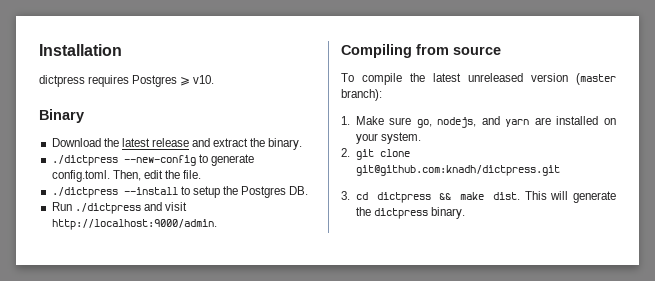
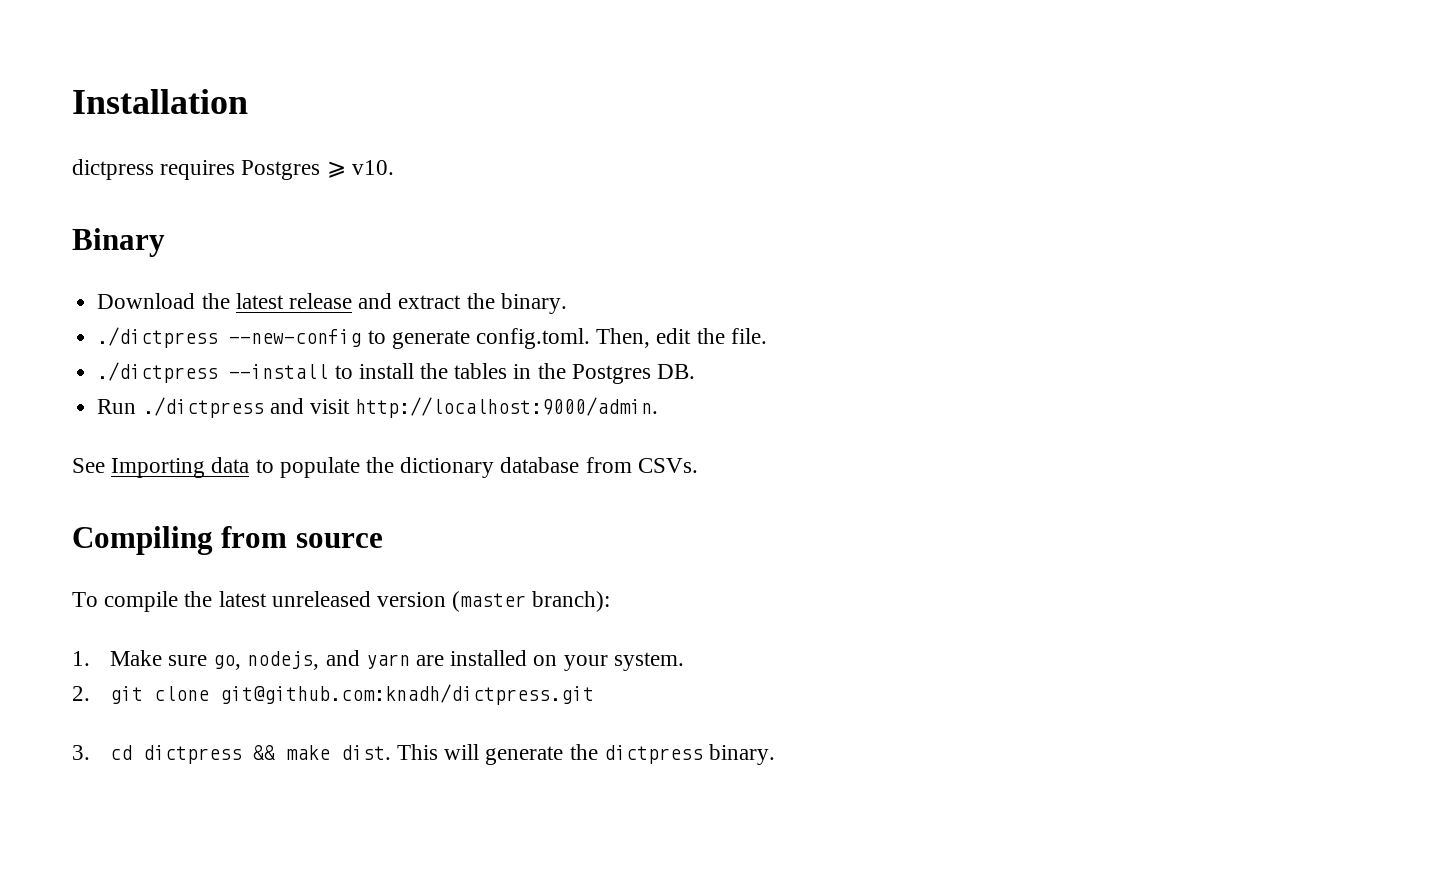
- ./dictpress --install to setup the Postgres DB.
+ ./dictpress --install to install the tables in the Postgres DB.
+ See Importing data to populate the dictionary database from CSVs.

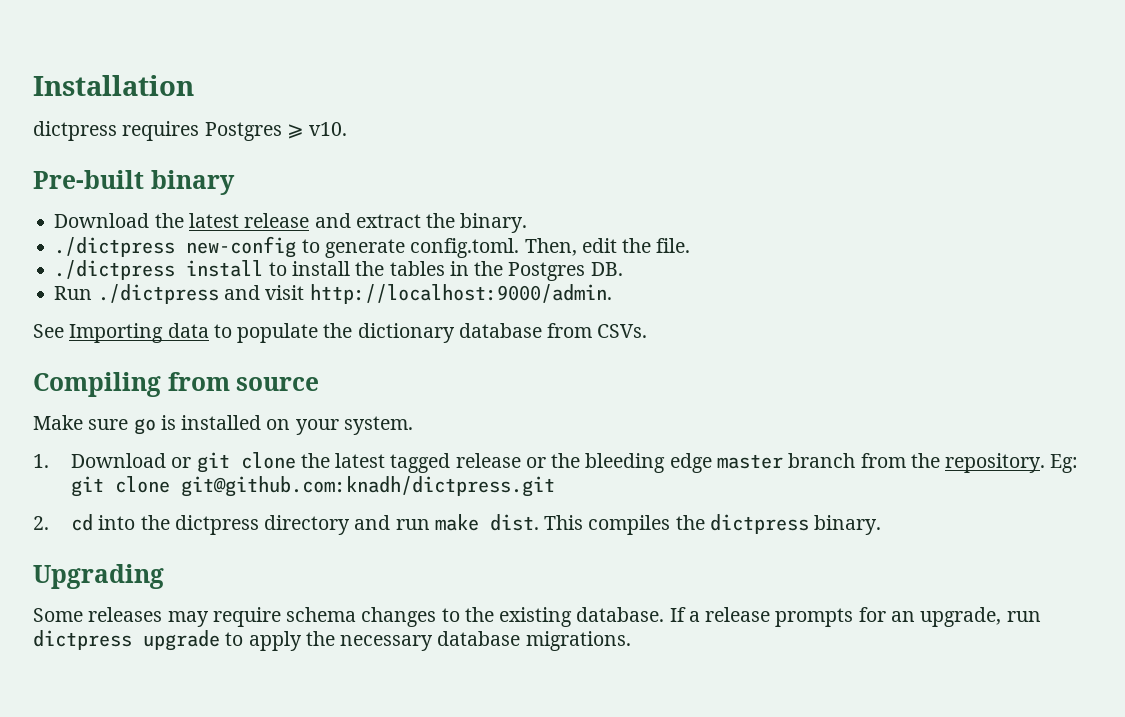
- Binary
+ Pre-built binary
- ./dictpress --new-config to generate config.toml. Then, edit the file.
+ ./dictpress new-config to generate config.toml. Then, edit the file.
- ./dictpress --install to install the tables in the Postgres DB.
+ ./dictpress install to install the tables in the Postgres DB.
- To compile the latest unreleased version (master branch):
- 1. Make sure go, nodejs, and yarn are installed on your system.
- 2. git clone git@github.com:knadh/dictpress.git
- 3. cd dictpress && make dist.
+ Make sure go is installed on your system.
+ 1. Download or git clone the latest tagged release or the bleeding edge master branch from the repository. Eg: git clone git@github.com:knadh/dictpress.git
+ 2. cd into the dictpress directory and run make dist.
- This will generate the dictpress binary.
+ This compiles the dictpress binary.
+ Upgrading
+ Some releases may require schema changes to the existing database. If a release prompts for an upgrade, run dictpress upgrade to apply the necessary database migrations.

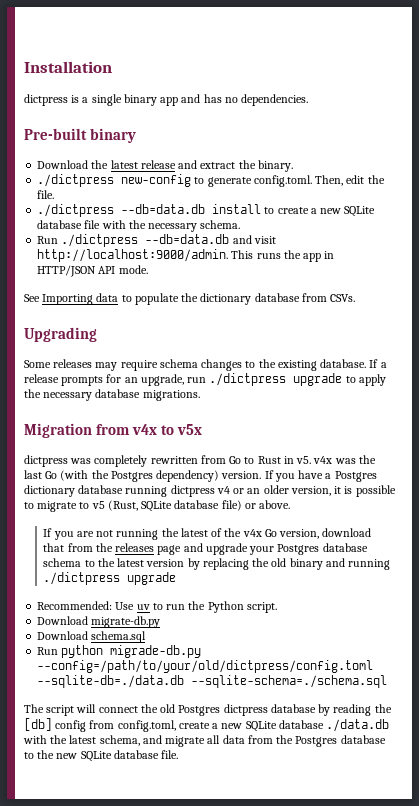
- dictpress requires Postgres ⩾ v10.
+ dictpress is a single binary app and has no dependencies.
- ./dictpress install to install the tables in the Postgres DB.
+ ./dictpress --db=data.db install to create a new SQLite database file with the necessary schema.
- Run ./dictpress and visit http://localhost:9000/admin.
+ Run ./dictpress --db=data.db and visit http://localhost:9000/admin. This runs the app in HTTP/JSON API mode.
- Compiling from source
- Make sure go is installed on your system.
- 1. Download or git clone the latest tagged release or the bleeding edge master branch from the repository. Eg: git clone git@github.com:knadh/dictpress.git
- 2. cd into the dictpress directory and run make dist. This compiles the dictpress binary.
- If a release prompts for an upgrade, run dictpress upgrade to apply the necessary database migrations.
+ If a release prompts for an upgrade, run ./dictpress upgrade to apply the necessary database migrations.
+ Migration from v4x to v5x
+ dictpress was completely rewritten from Go to Rust in v5. v4x was the last Go (with the Postgres dependency) version. If you have a Postgres dictionary database running dictpress v4 or an older version, it is possible to migrate to v5 (Rust, SQLite database file) or above.
+ If you are not running the latest of the v4x Go version, download that from the releases page and upgrade your Postgres database schema to the latest version by replacing the old binary and running ./dictpress upgrade
+ Recommended: Use uv to run the Python script.
+ Download migrate-db.py
+ Download schema.sql
+ Run python migrade-db.py --config=/path/to/your/old/dictpress/config.toml --sqlite-db=./data.db --sqlite-schema=./schema.sql
+ The script will connect the old Postgres dictpress database by reading the [db] config from config.toml, create a new SQLite database ./data.db with the latest schema, and migrate all data from the Postgres database to the new SQLite database file.

